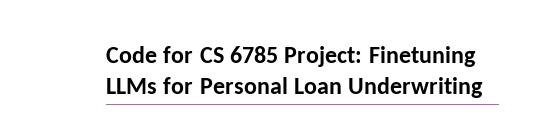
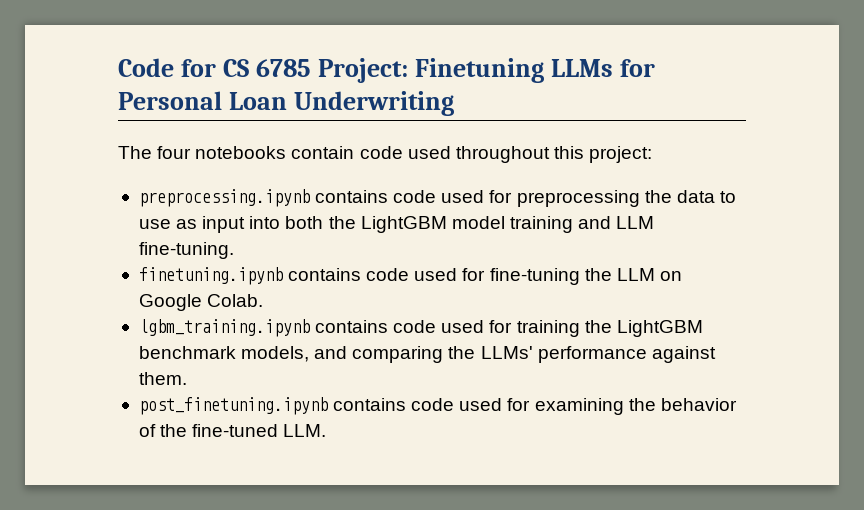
+ The four notebooks contain code used throughout this project:
+ preprocessing.ipynb contains code used for preprocessing the data to use as input into both the LightGBM model training and LLM fine-tuning.
+ finetuning.ipynb contains code used for fine-tuning the LLM on Google Colab.
+ lgbm_training.ipynb contains code used for training the LightGBM benchmark models, and comparing the LLMs' performance against them.
+ post_finetuning.ipynb contains code used for examining the behavior of the fine-tuned LLM.

